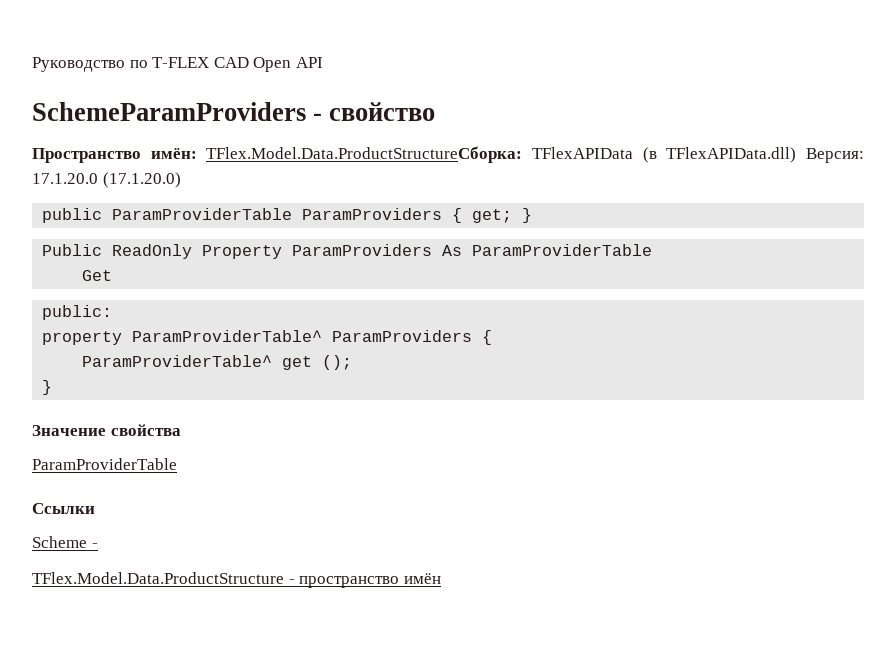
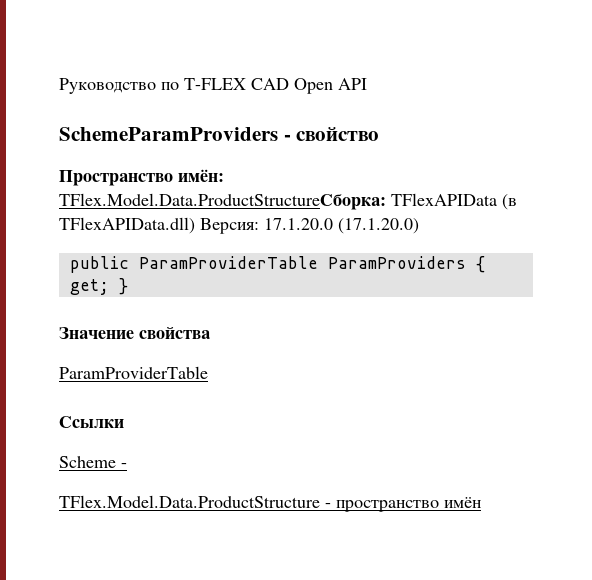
- Public ReadOnly Property ParamProviders As ParamProviderTable
- Get
- public:
- property ParamProviderTable^ ParamProviders {
- ParamProviderTable^ get ();
- }

